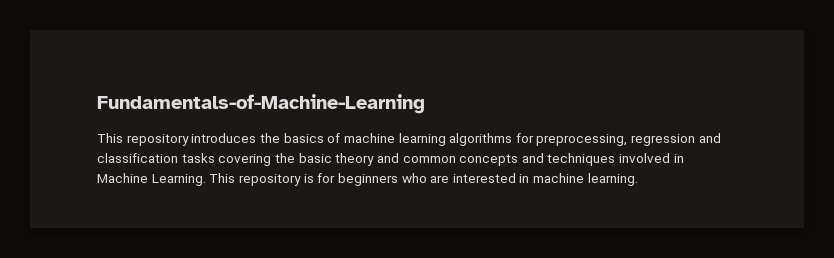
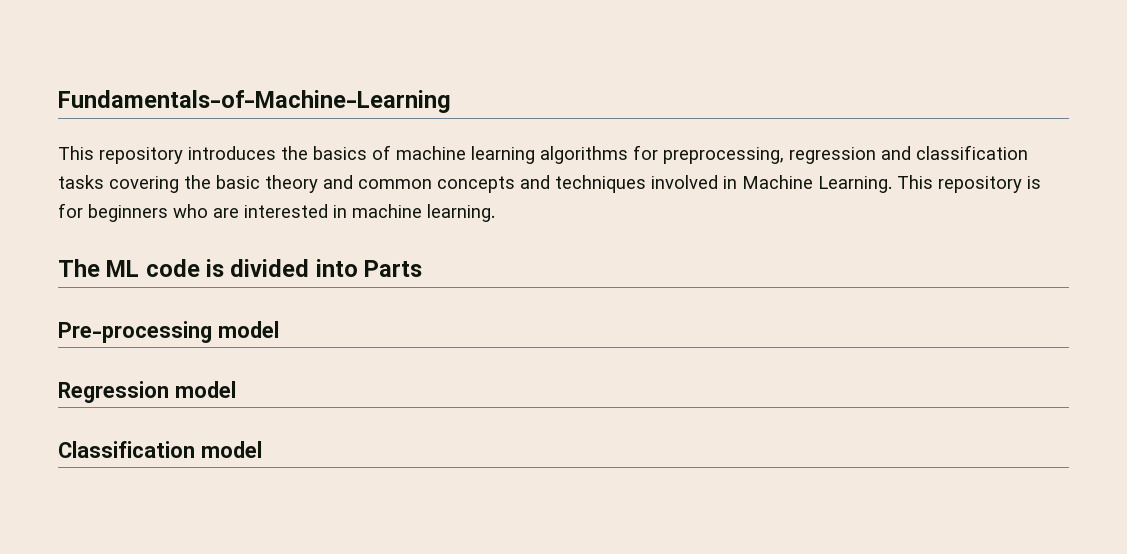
+ The ML code is divided into Parts
+ Pre-processing model
+ Regression model
+ Classification model

